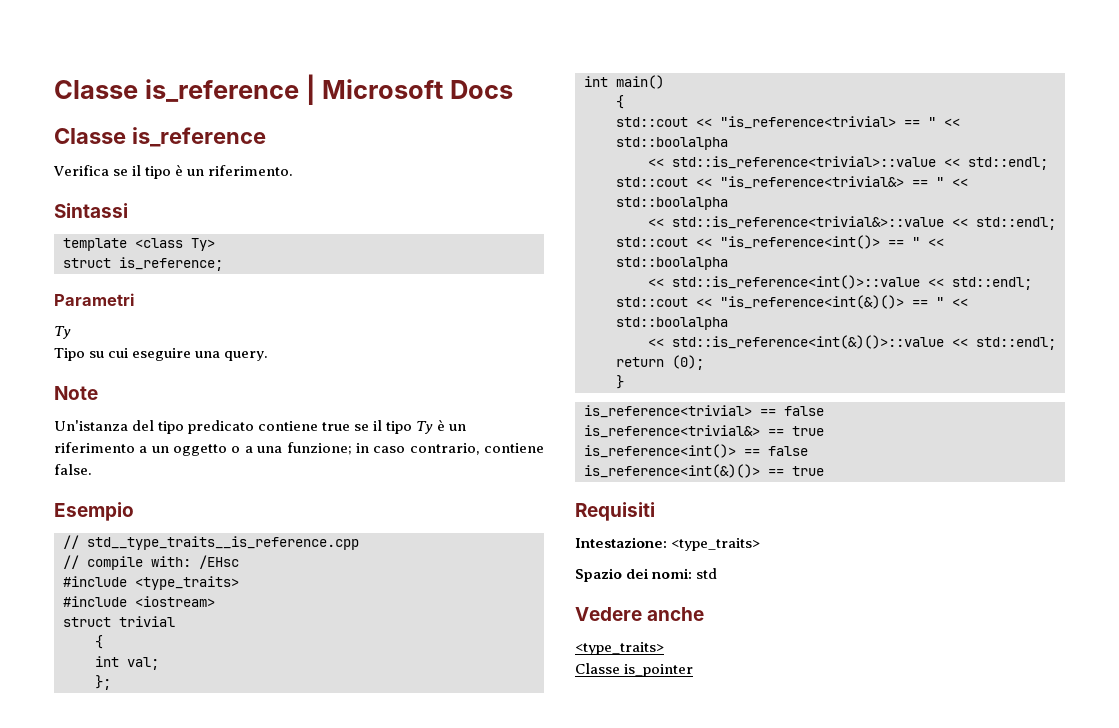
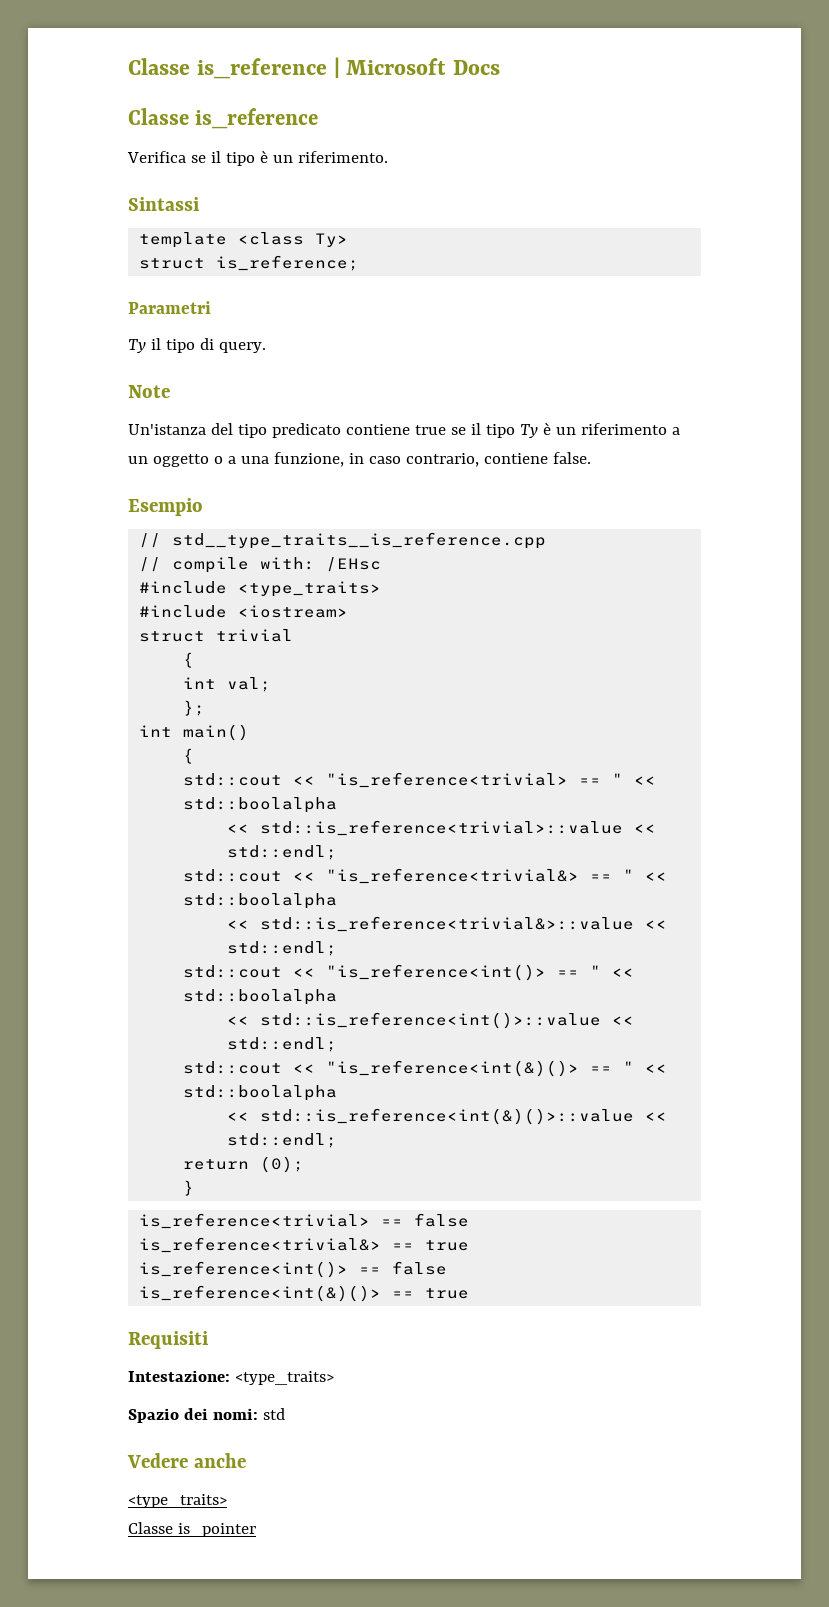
  Parametri
- Ty
- Tipo su cui eseguire una query.
+ Ty il tipo di query.
- Un'istanza del tipo predicato contiene true se il tipo Ty è un riferimento a un oggetto o a una funzione; in caso contrario, contiene false.
+ Un'istanza del tipo predicato contiene true se il tipo Ty è un riferimento a un oggetto o a una funzione, in caso contrario, contiene false.

